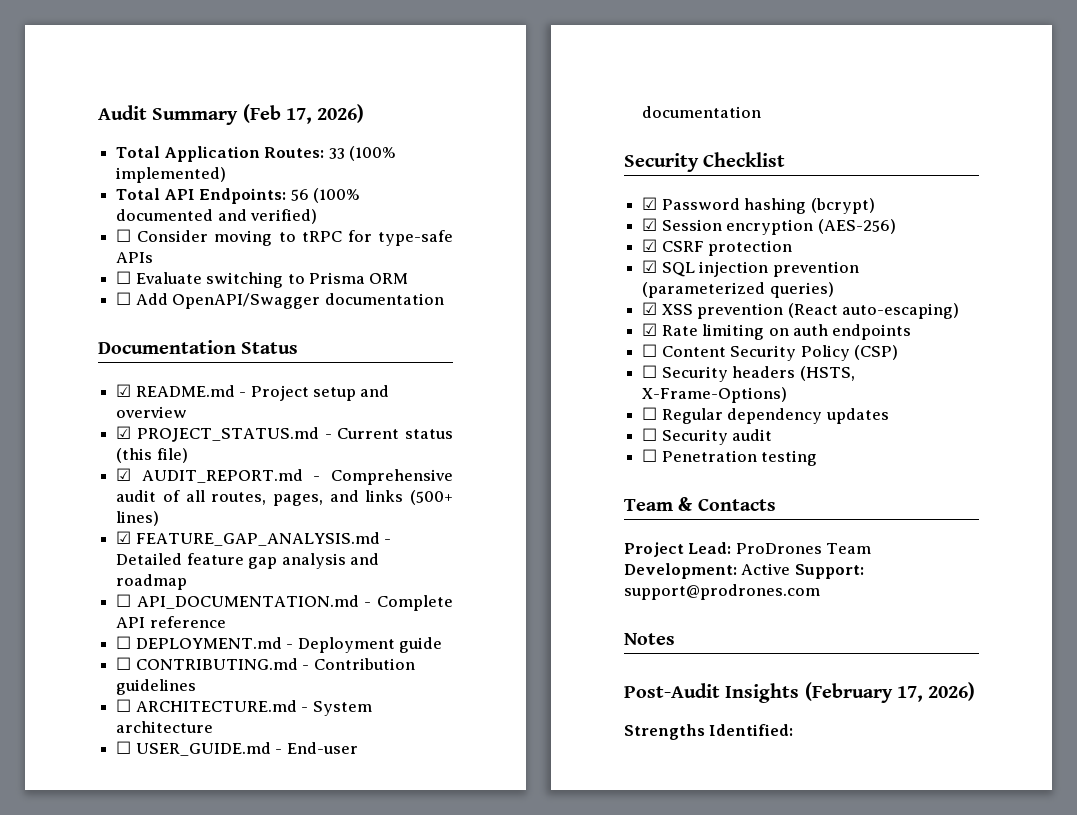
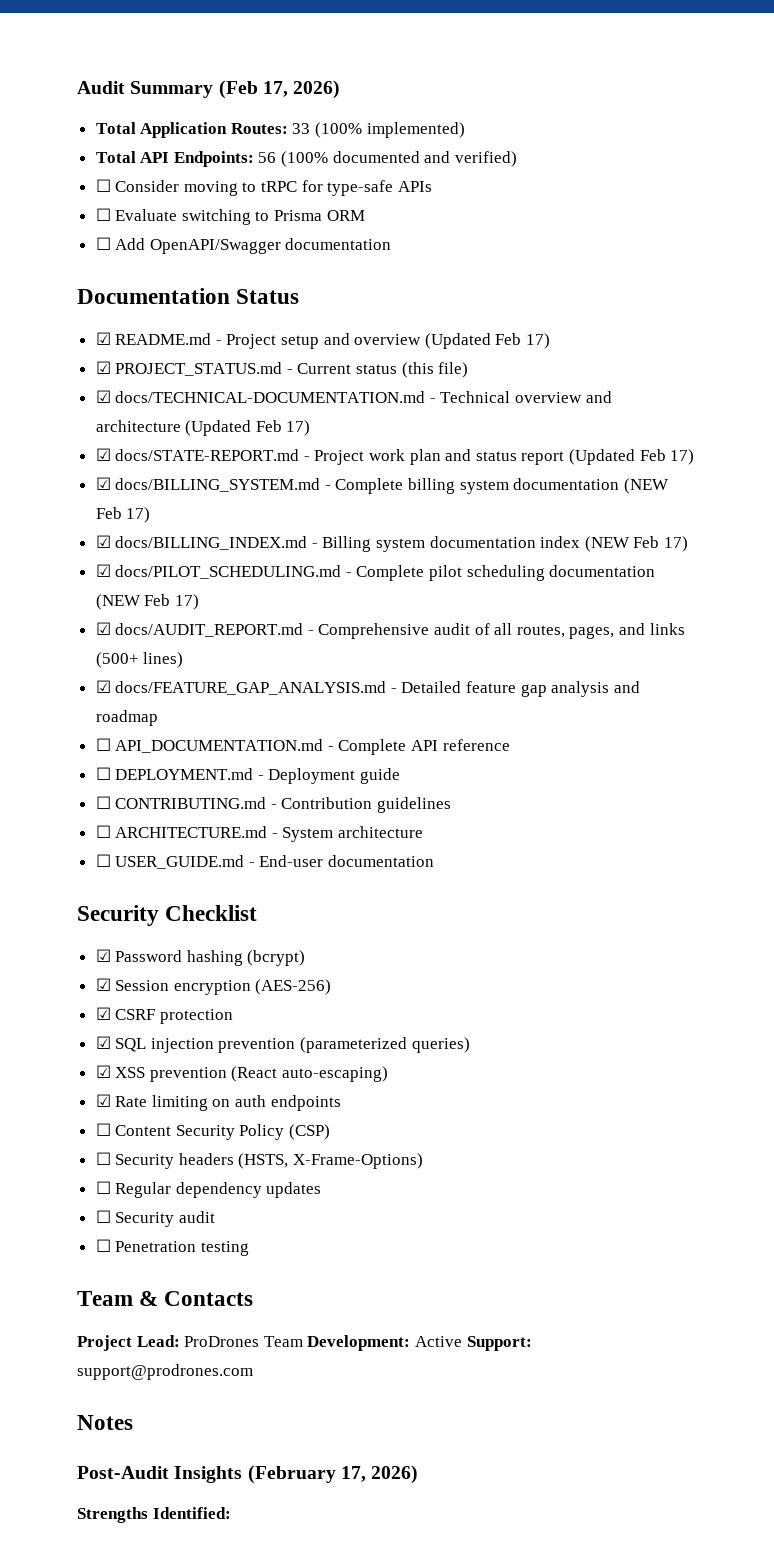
- ☑ README.md - Project setup and overview
+ ☑ README.md - Project setup and overview (Updated Feb 17)
- ☑ AUDIT_REPORT.md - Comprehensive audit of all routes, pages, and links (500+ lines)
+ ☑ docs/TECHNICAL-DOCUMENTATION.md - Technical overview and architecture (Updated Feb 17)
+ ☑ docs/STATE-REPORT.md - Project work plan and status report (Updated Feb 17)
+ ☑ docs/BILLING_SYSTEM.md - Complete billing system documentation (NEW Feb 17)
+ ☑ docs/BILLING_INDEX.md - Billing system documentation index (NEW Feb 17)
+ ☑ docs/PILOT_SCHEDULING.md - Complete pilot scheduling documentation (NEW Feb 17)
+ ☑ docs/AUDIT_REPORT.md - Comprehensive audit of all routes, pages, and links (500+ lines)
- ☑ FEATURE_GAP_ANALYSIS.md - Detailed feature gap analysis and roadmap
+ ☑ docs/FEATURE_GAP_ANALYSIS.md - Detailed feature gap analysis and roadmap

